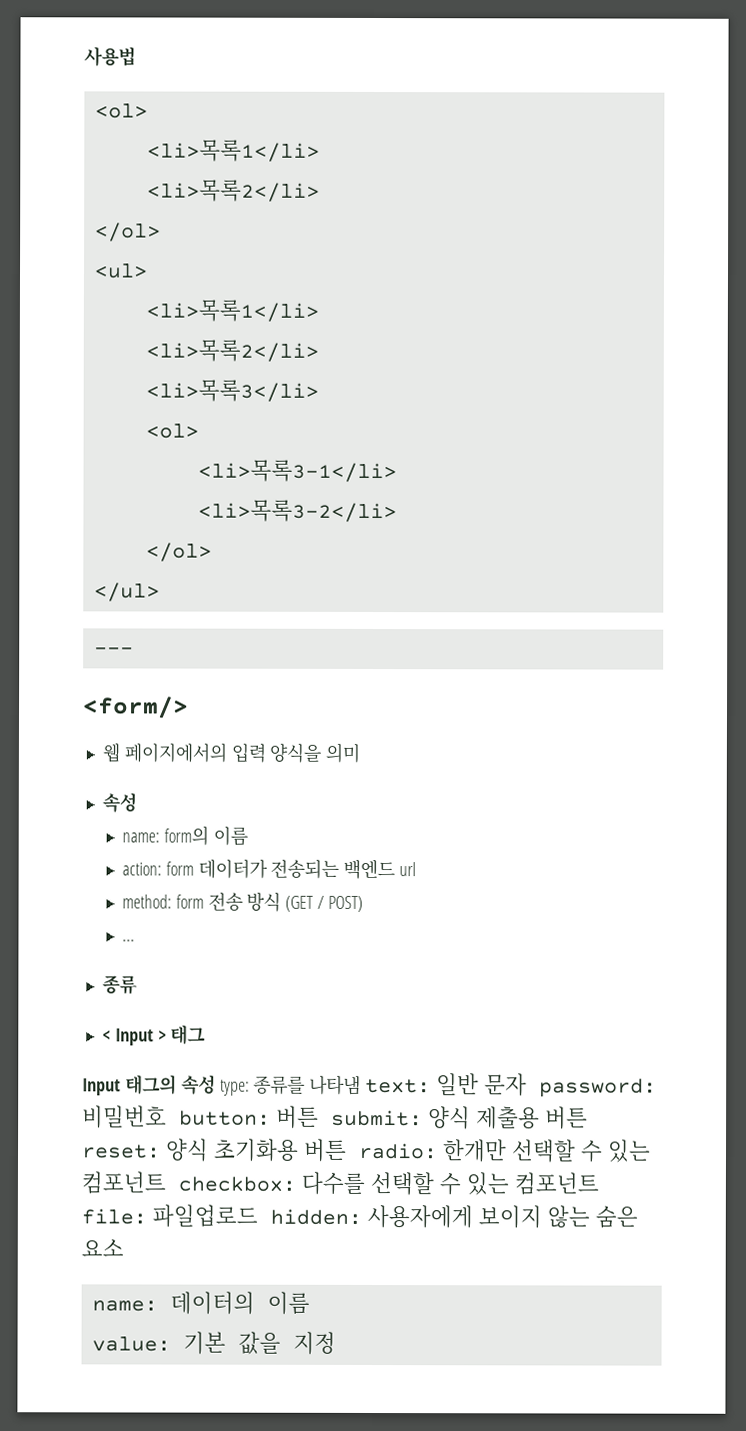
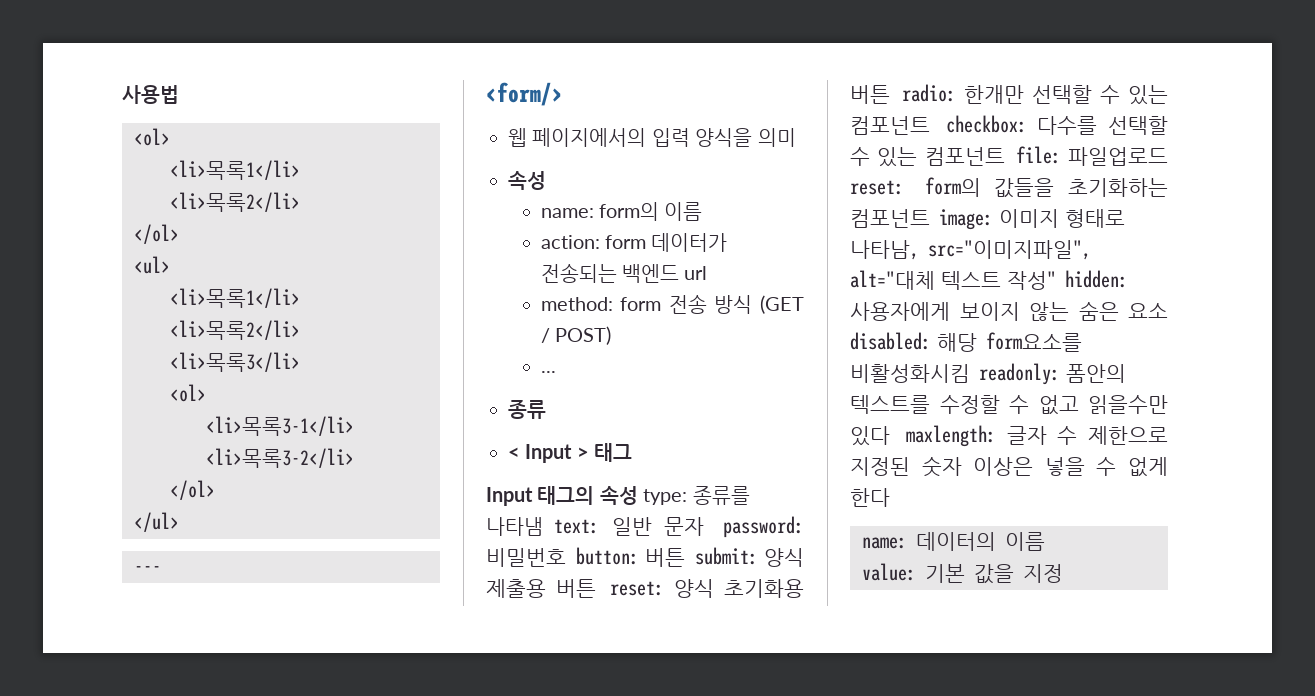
- Input 태그의 속성 type: 종류를 나타냄 text: 일반 문자 password: 비밀번호 button: 버튼 submit: 양식 제출용 버튼 reset: 양식 초기화용 버튼 radio: 한개만 선택할 수 있는 컴포넌트 checkbox: 다수를 선택할 수 있는 컴포넌트 file: 파일업로드 hidden: 사용자에게 보이지 않는 숨은 요소
+ Input 태그의 속성 type: 종류를 나타냄 text: 일반 문자 password: 비밀번호 button: 버튼 submit: 양식 제출용 버튼 reset: 양식 초기화용 버튼 radio: 한개만 선택할 수 있는 컴포넌트 checkbox: 다수를 선택할 수 있는 컴포넌트 file: 파일업로드 reset: form의 값들을 초기화하는 컴포넌트 image: 이미지 형태로 나타남, src="이미지파일", alt="대체 텍스트 작성" hidden: 사용자에게 보이지 않는 숨은 요소 disabled: 해당 form요소를 비활성화시킴 readonly: 폼안의 텍스트를 수정할 수 없고 읽을수만 있다 maxlength: 글자 수 제한으로 지정된 숫자 이상은 넣을 수 없게 한다

